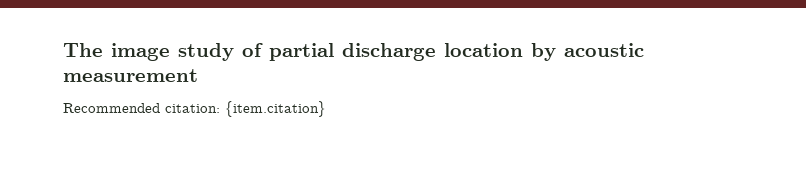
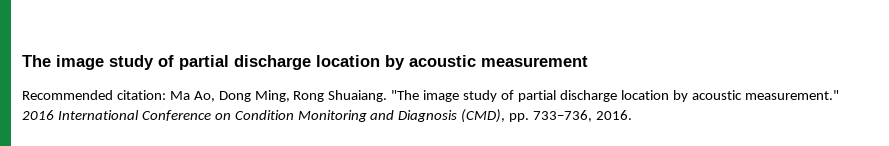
- Recommended citation: {item.citation}
+ Recommended citation: Ma Ao, Dong Ming, Rong Shuaiang. "The image study of partial discharge location by acoustic measurement." 2016 International Conference on Condition Monitoring and Diagnosis (CMD), pp. 733–736, 2016.

